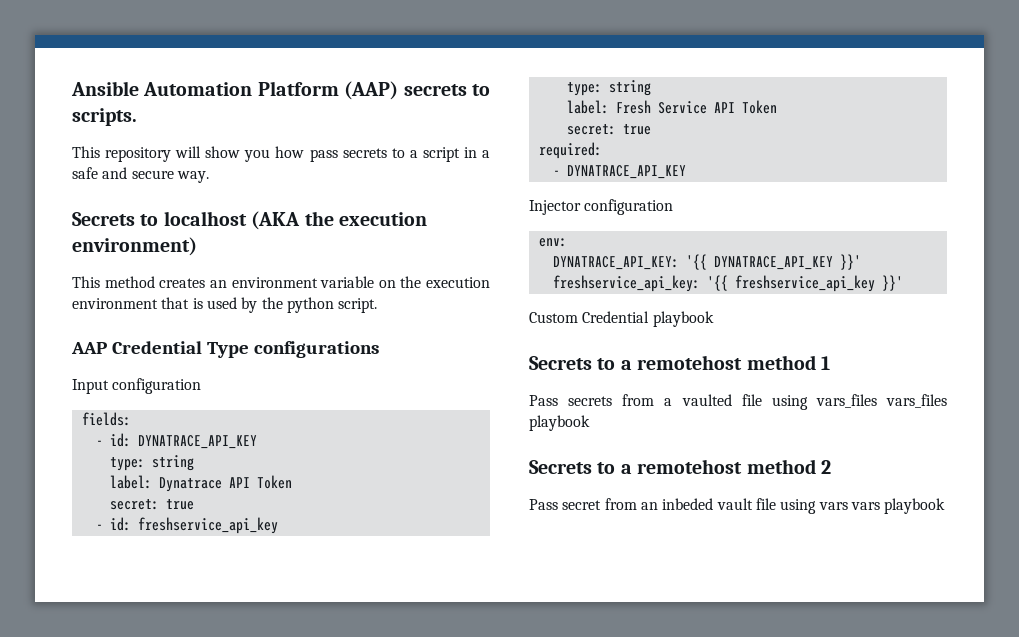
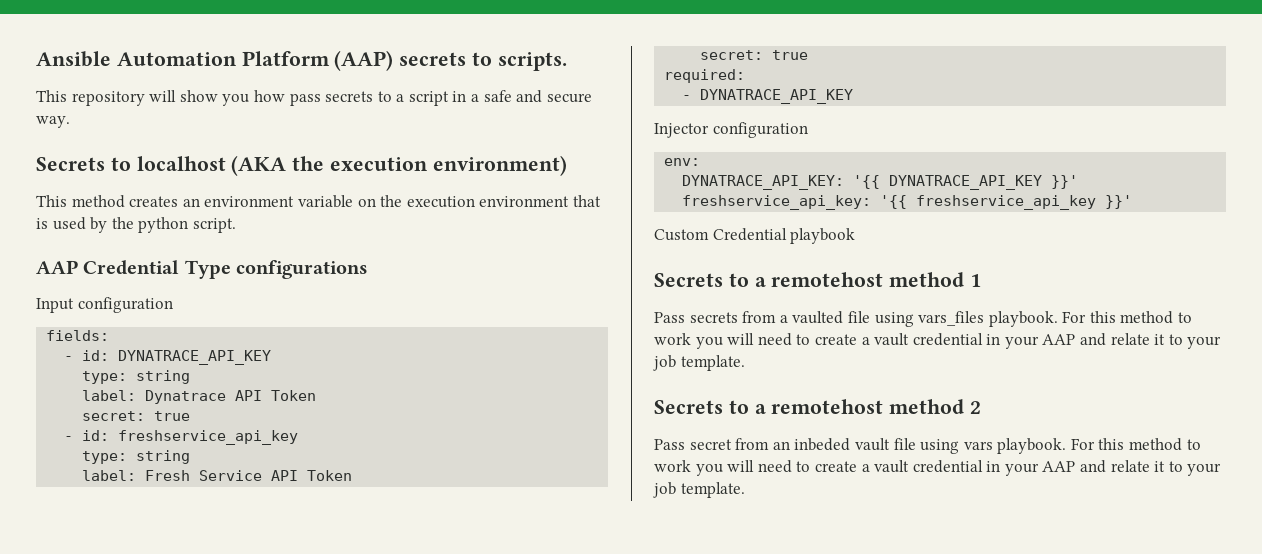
- Pass secrets from a vaulted file using vars_files vars_files playbook
+ Pass secrets from a vaulted file using vars_files playbook. For this method to work you will need to create a vault credential in your AAP and relate it to your job template.
- Pass secret from an inbeded vault file using vars vars playbook
+ Pass secret from an inbeded vault file using vars playbook. For this method to work you will need to create a vault credential in your AAP and relate it to your job template.

